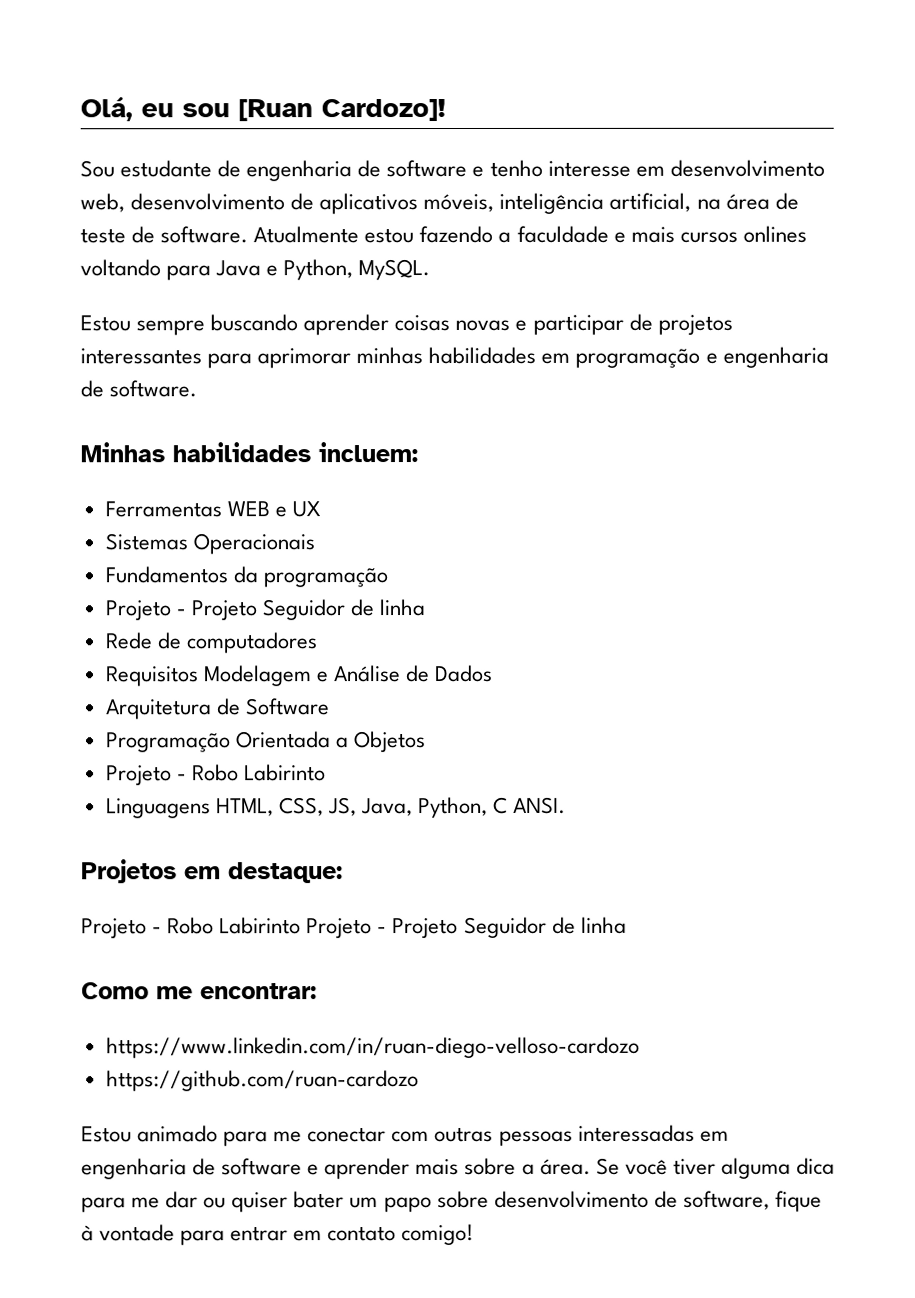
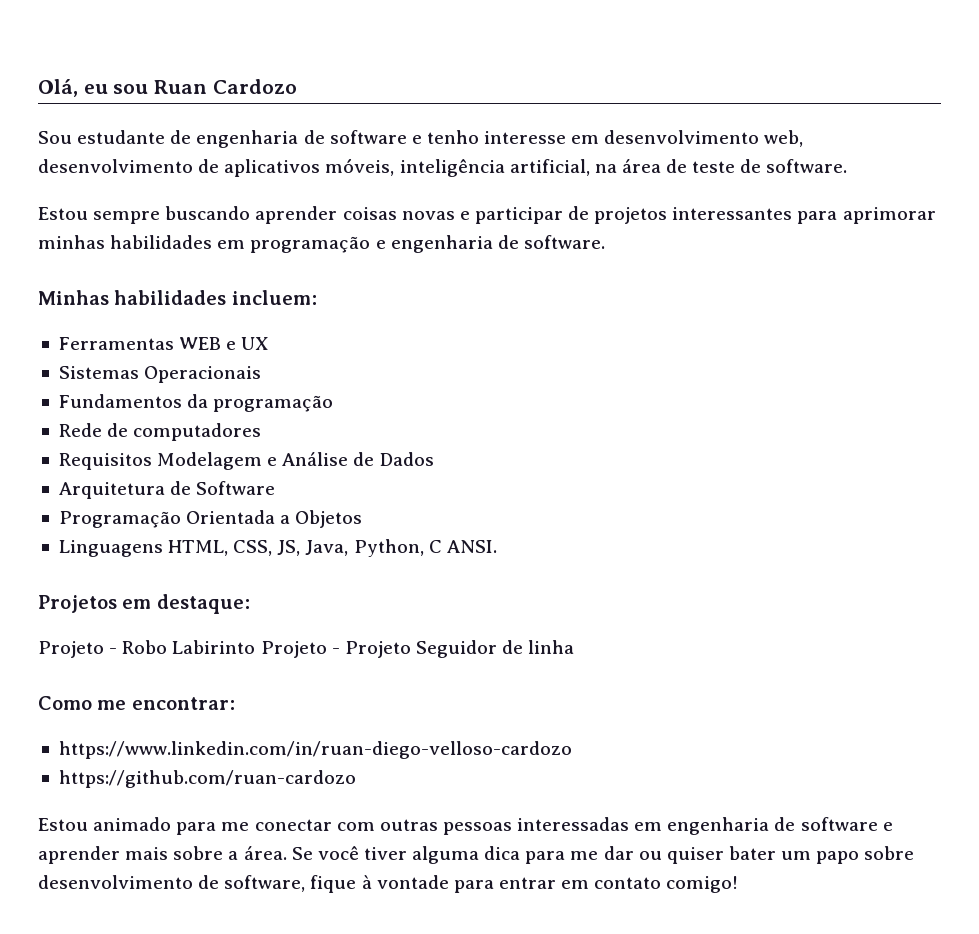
- Olá, eu sou [Ruan Cardozo]!
+ Olá, eu sou Ruan Cardozo
- Atualmente estou fazendo a faculdade e mais cursos onlines voltando para Java e Python, MySQL.
  Fundamentos da programação
- Projeto - Projeto Seguidor de linha
  Programação Orientada a Objetos
- Projeto - Robo Labirinto

